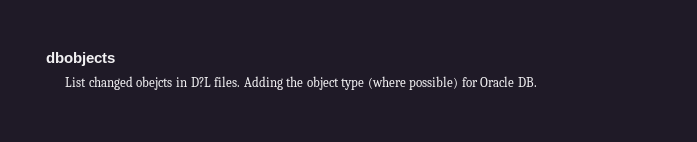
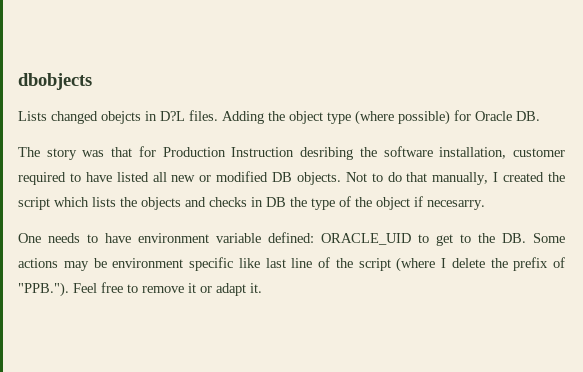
- List changed obejcts in D?L files.
+ Lists changed obejcts in D?L files.
+ The story was that for Production Instruction desribing the software installation, customer required to have listed all new or modified DB objects. Not to do that manually, I created the script which lists the objects and checks in DB the type of the object if necesarry.
+ One needs to have environment variable defined: ORACLE_UID to get to the DB. Some actions may be environment specific like last line of the script (where I delete the prefix of "PPB."). Feel free to remove it or adapt it.

